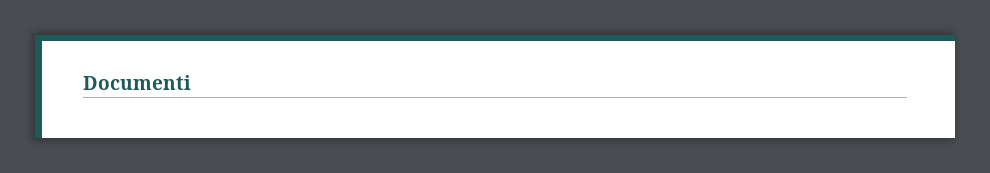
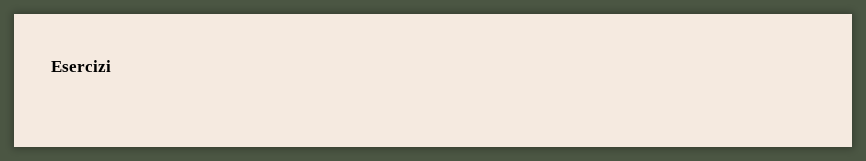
- Documenti
+ Esercizi

